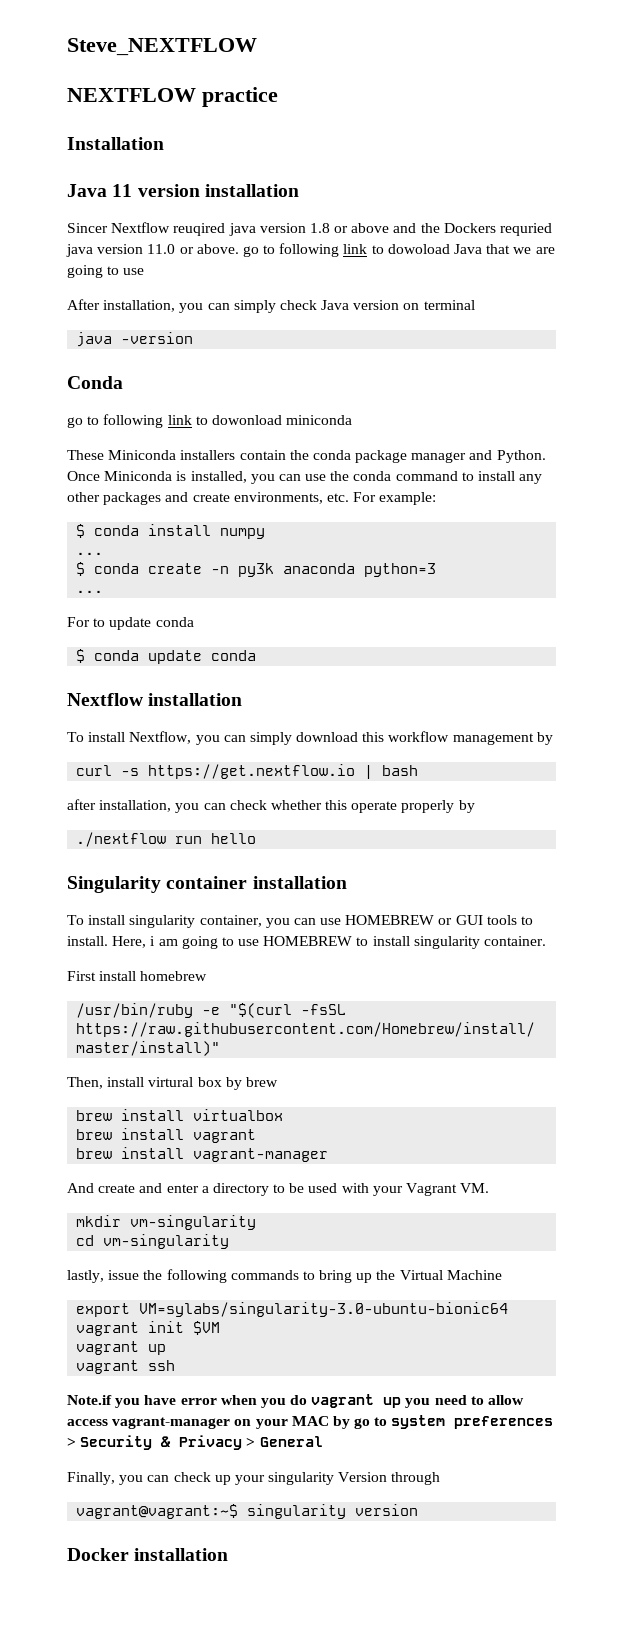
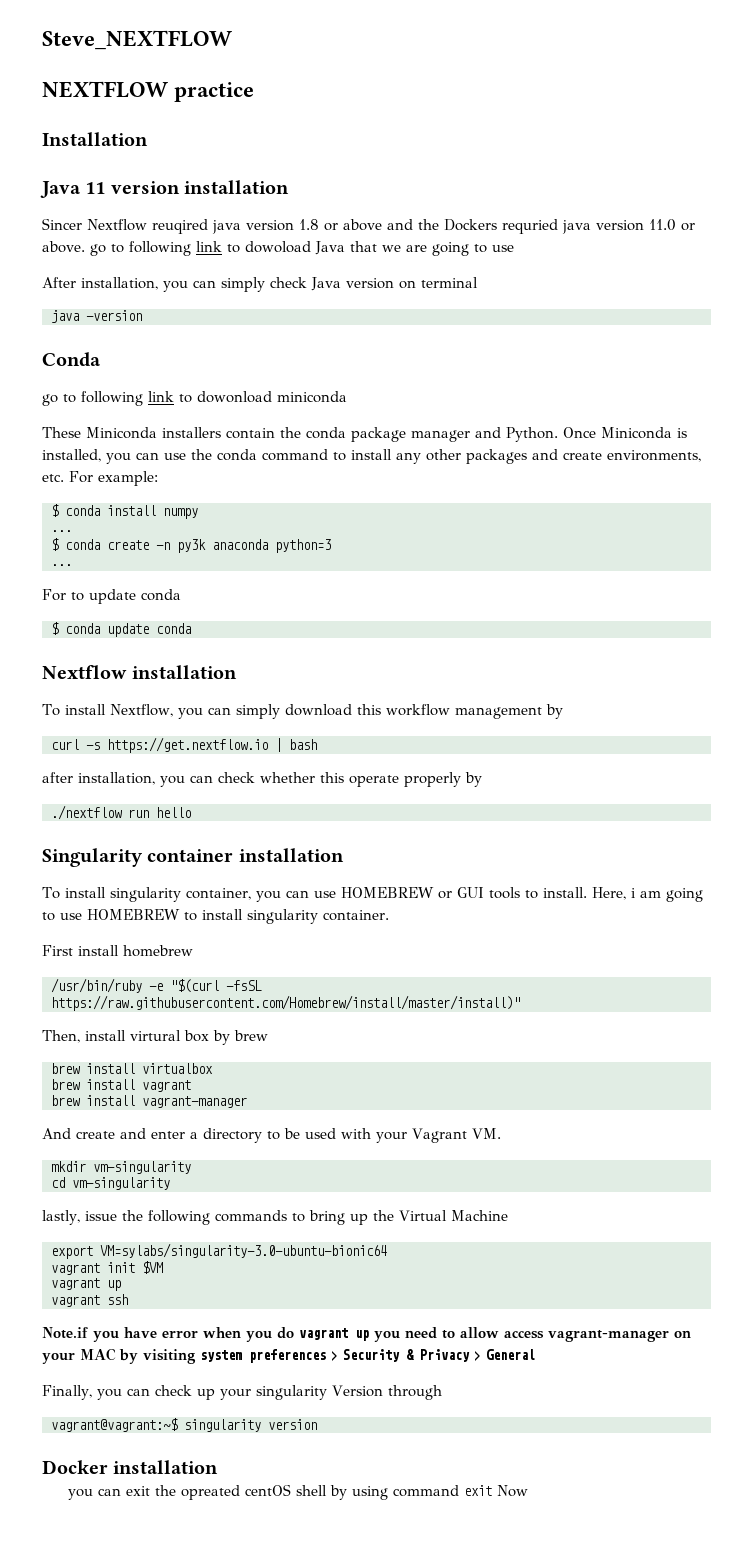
- Note.if you have error when you do vagrant up you need to allow access vagrant-manager on your MAC by go to system preferences > Security & Privacy > General
+ Note.if you have error when you do vagrant up you need to allow access vagrant-manager on your MAC by visiting system preferences > Security & Privacy > General
+ you can exit the opreated centOS shell by using command exit Now

